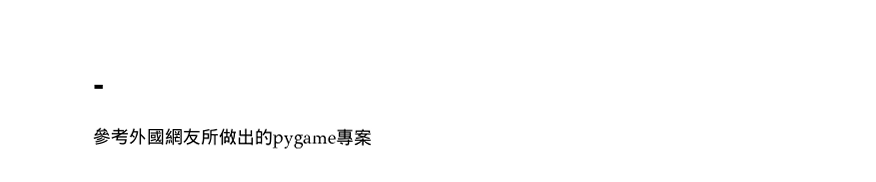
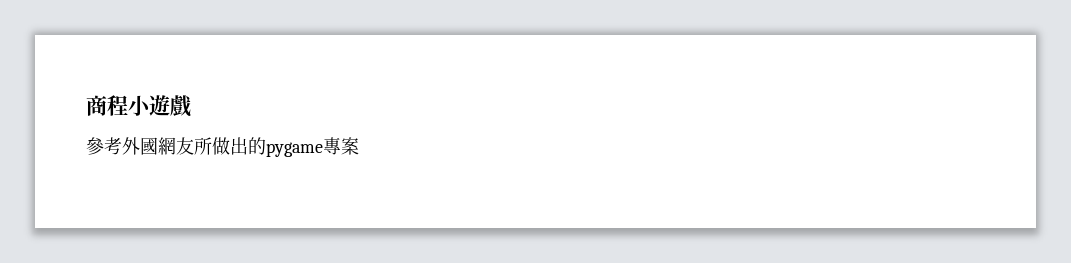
- -
+ 商程小遊戲

